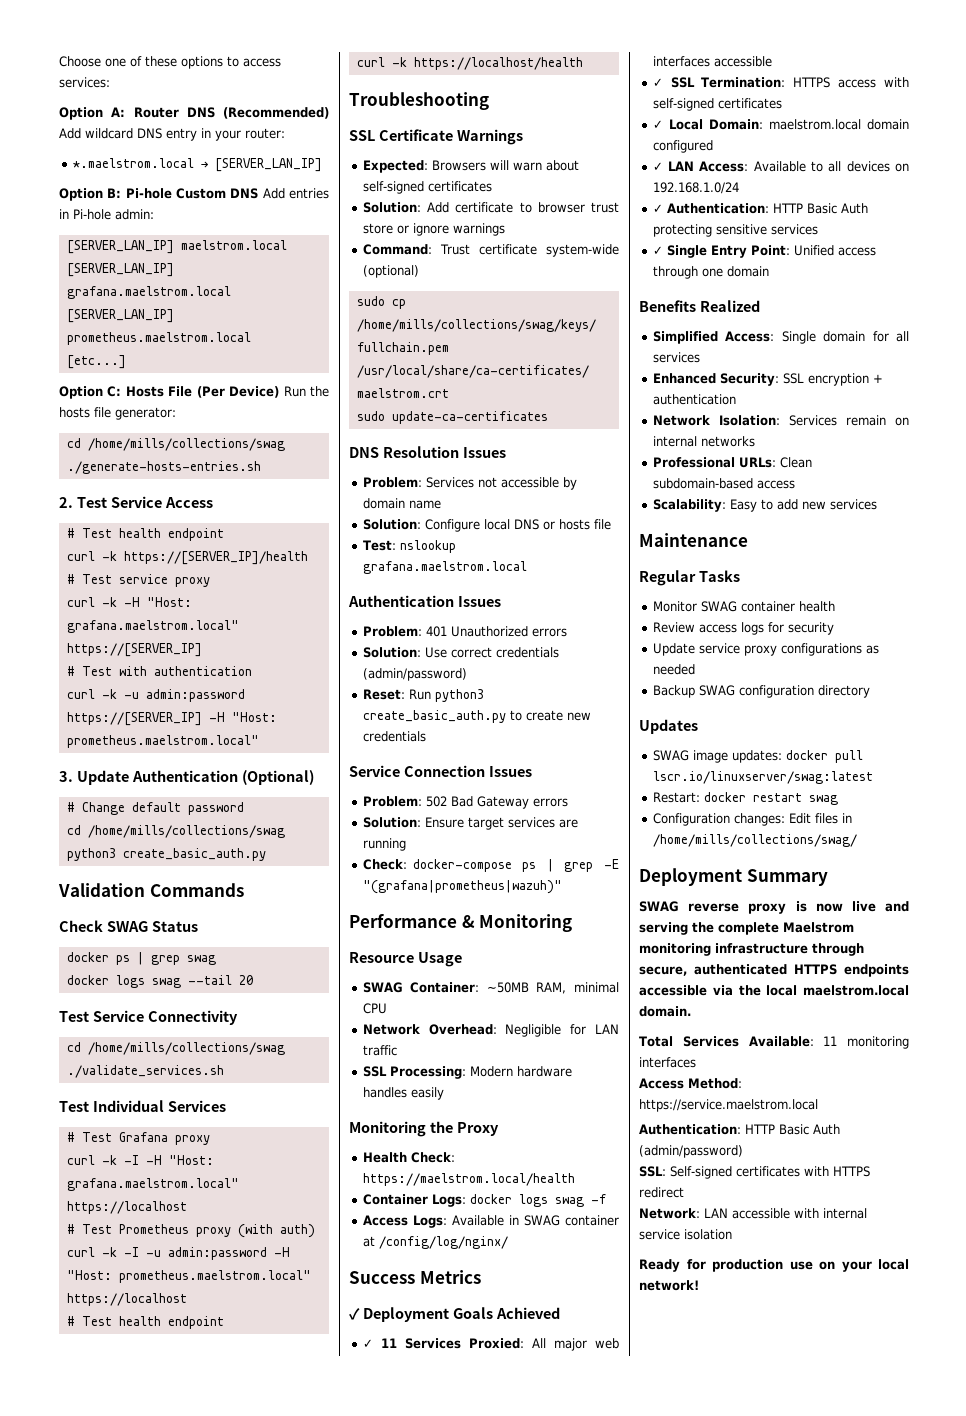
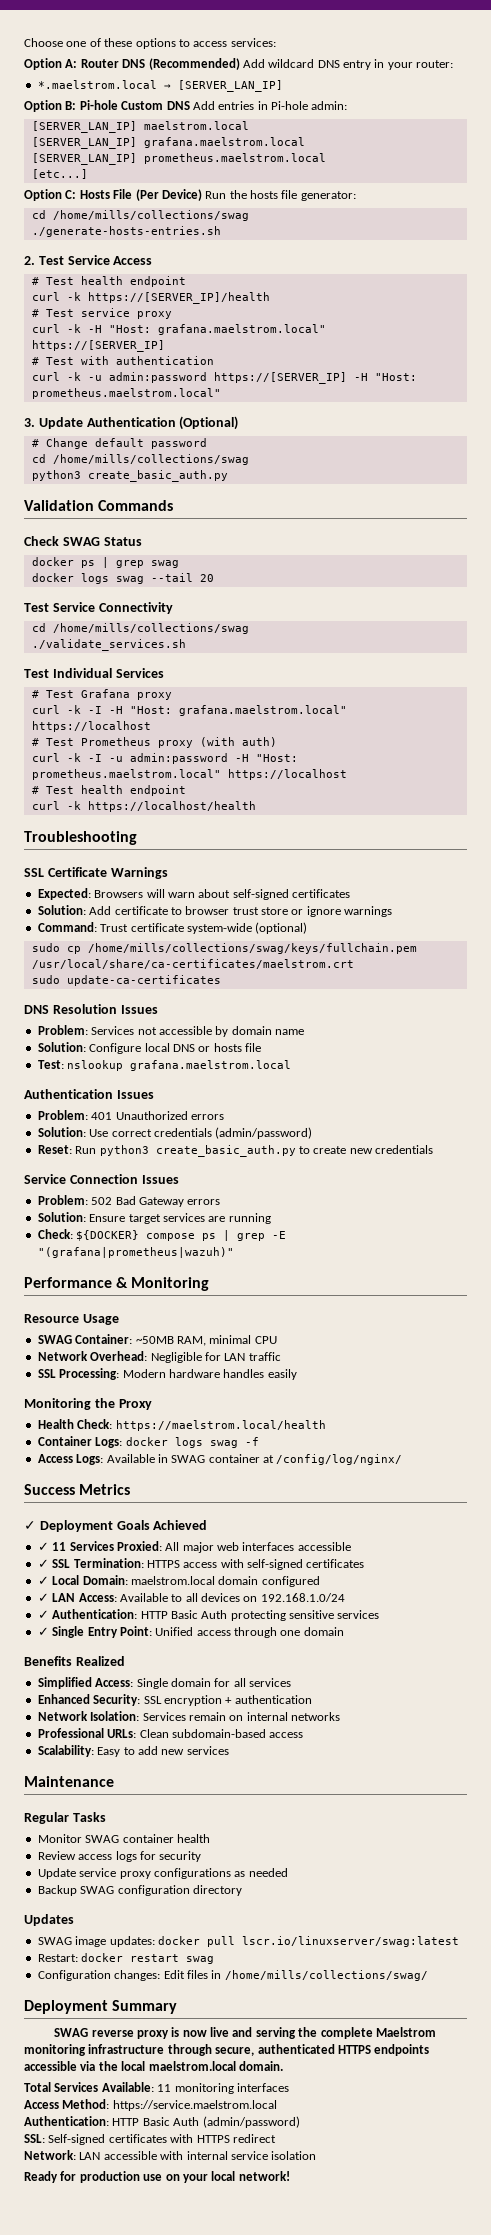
- Check: docker-compose ps | grep -E "(grafana|prometheus|wazuh)"
+ Check: ${DOCKER} compose ps | grep -E "(grafana|prometheus|wazuh)"

